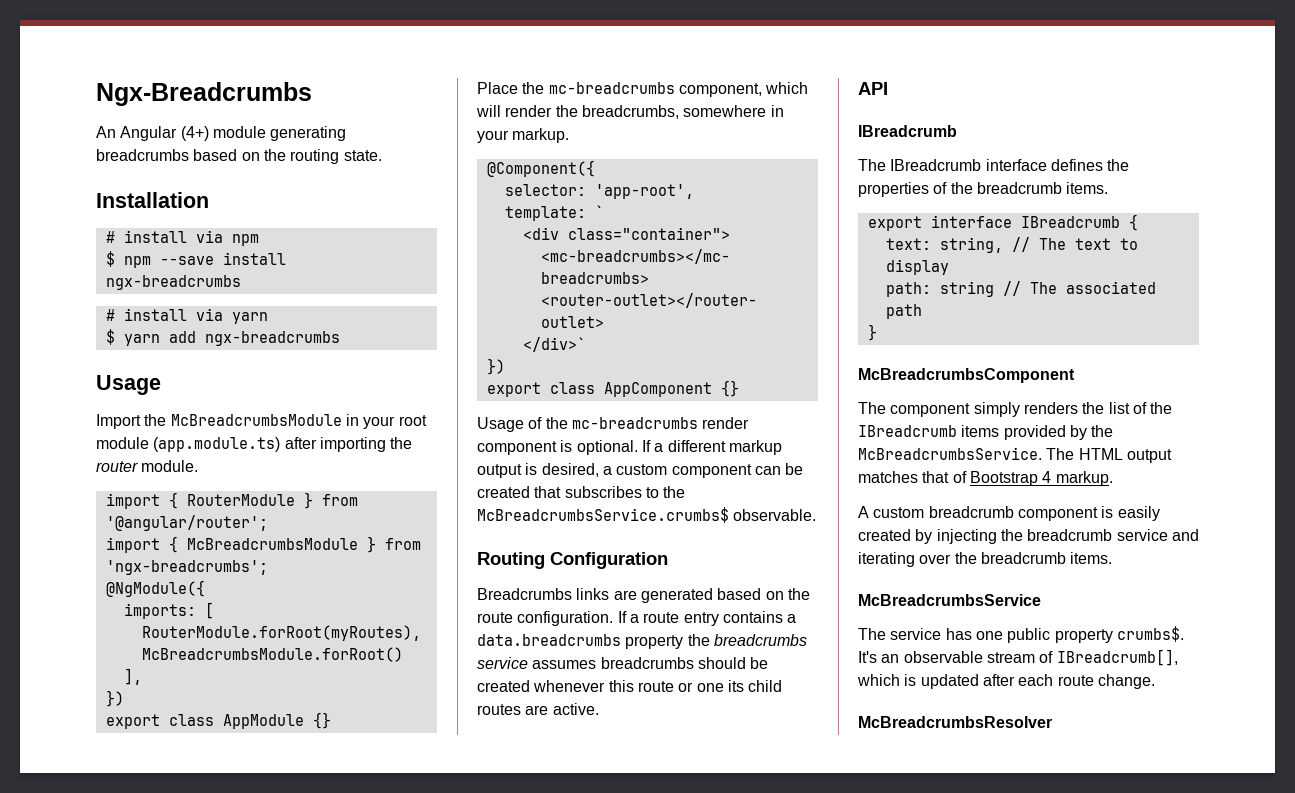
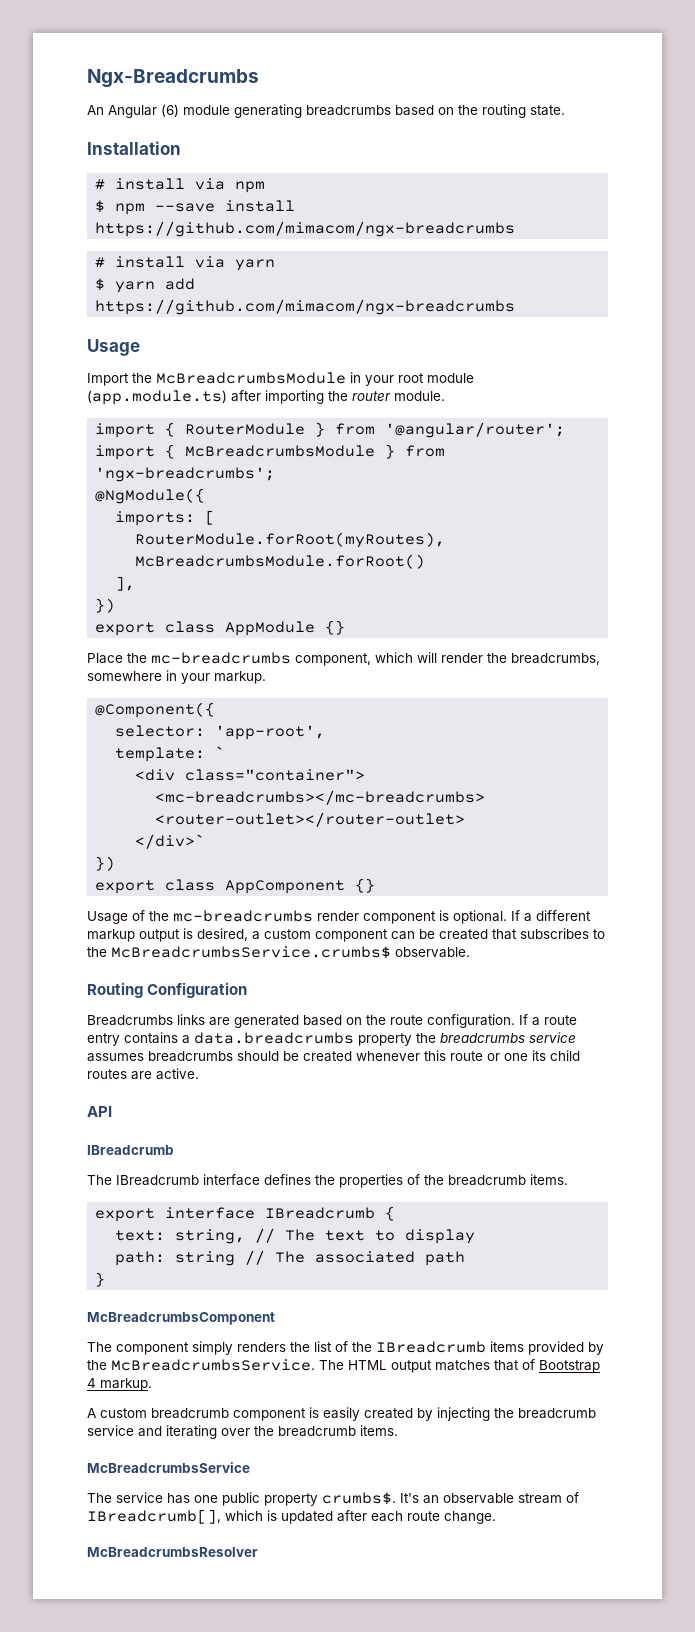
- An Angular (4+) module generating breadcrumbs based on the routing state.
+ An Angular (6) module generating breadcrumbs based on the routing state.
- $ npm --save install ngx-breadcrumbs
+ $ npm --save install https://github.com/mimacom/ngx-breadcrumbs
- $ yarn add ngx-breadcrumbs
+ $ yarn add https://github.com/mimacom/ngx-breadcrumbs

